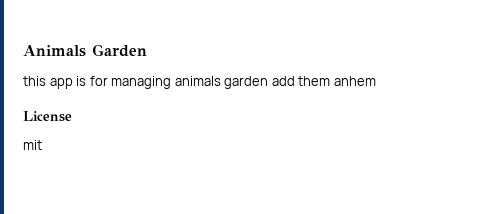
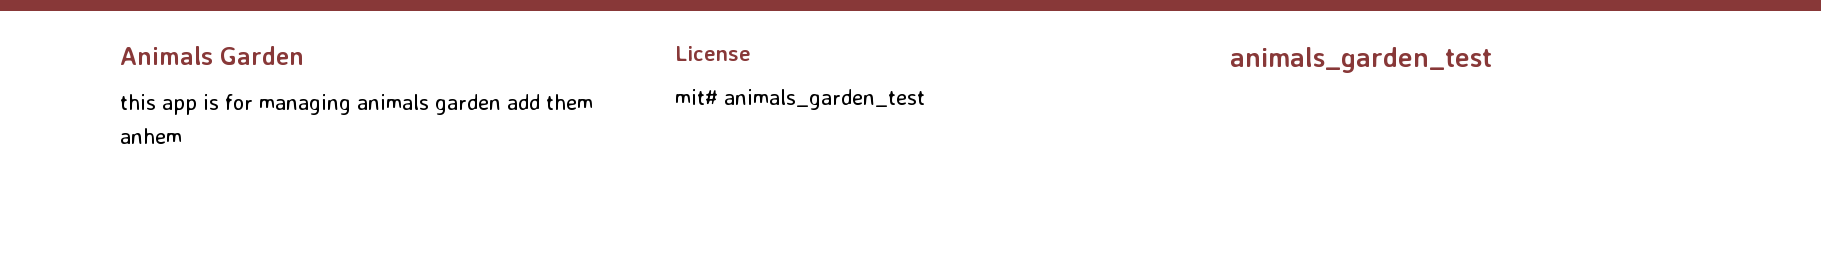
- mit
+ mit# animals_garden_test
+ animals_garden_test

